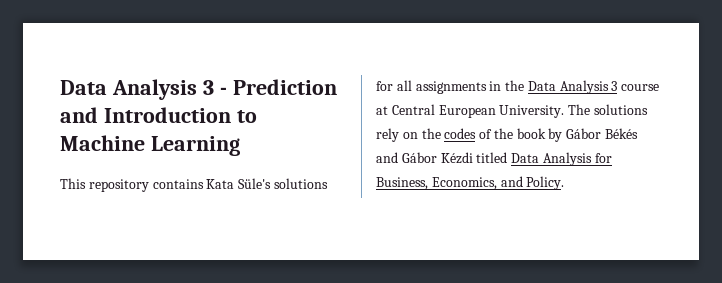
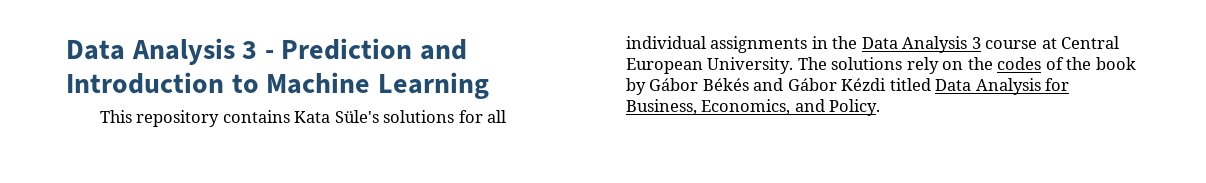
- This repository contains Kata Süle's solutions for all assignments in the Data Analysis 3 course at Central European University.
+ This repository contains Kata Süle's solutions for all individual assignments in the Data Analysis 3 course at Central European University.

